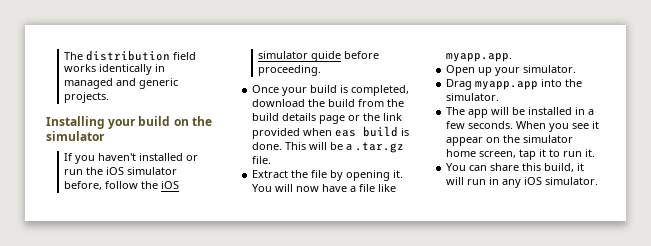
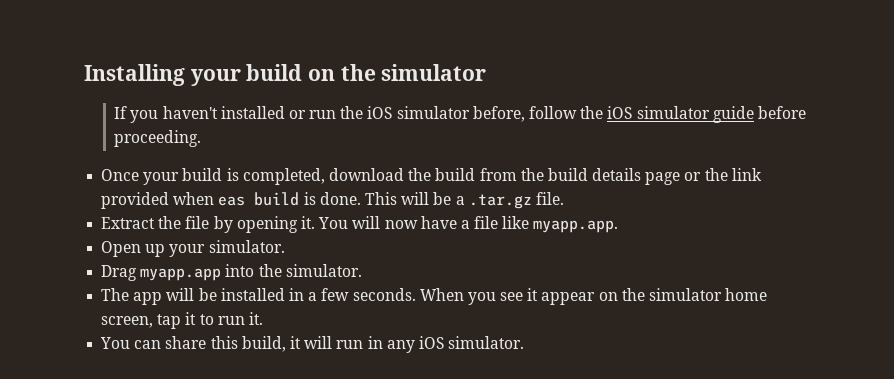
- The distribution field works identically in managed and generic projects.

